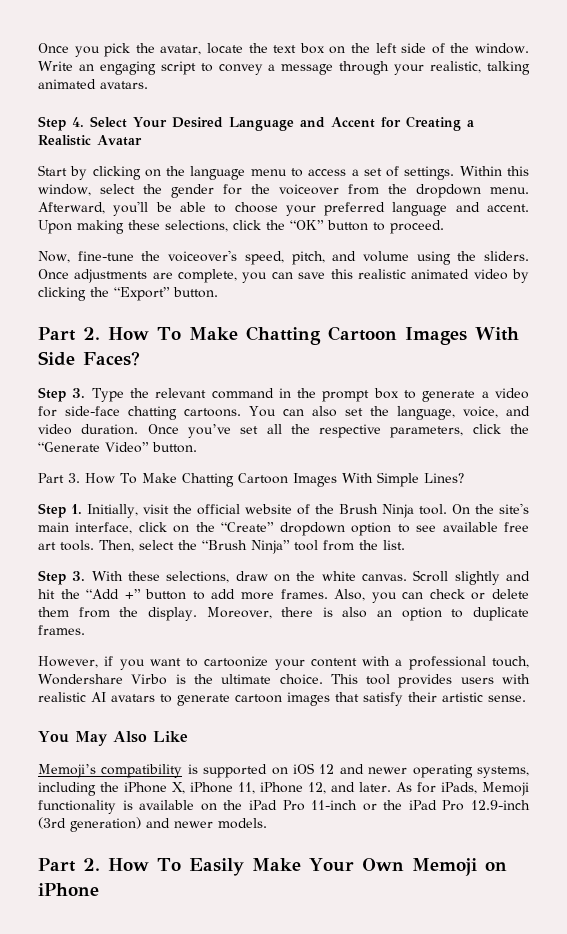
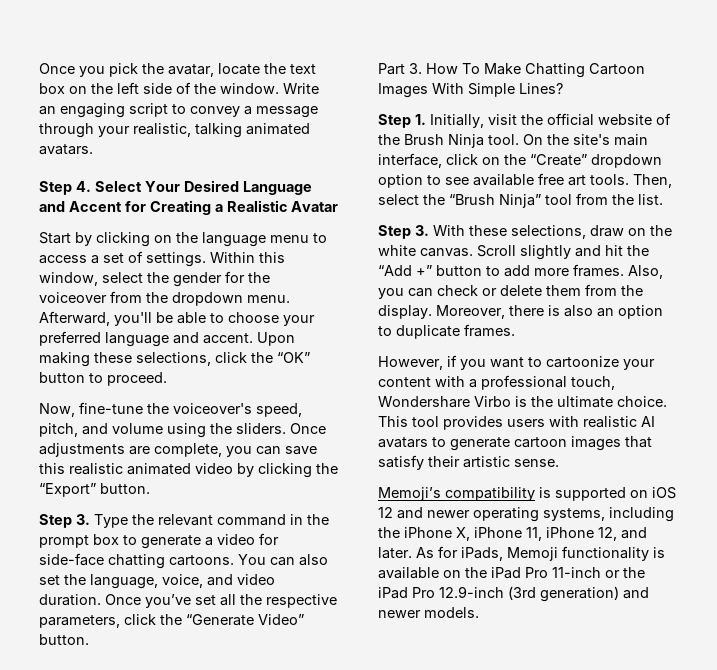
- Part 2. How To Make Chatting Cartoon Images With Side Faces?
- You May Also Like
- Part 2. How To Easily Make Your Own Memoji on iPhone

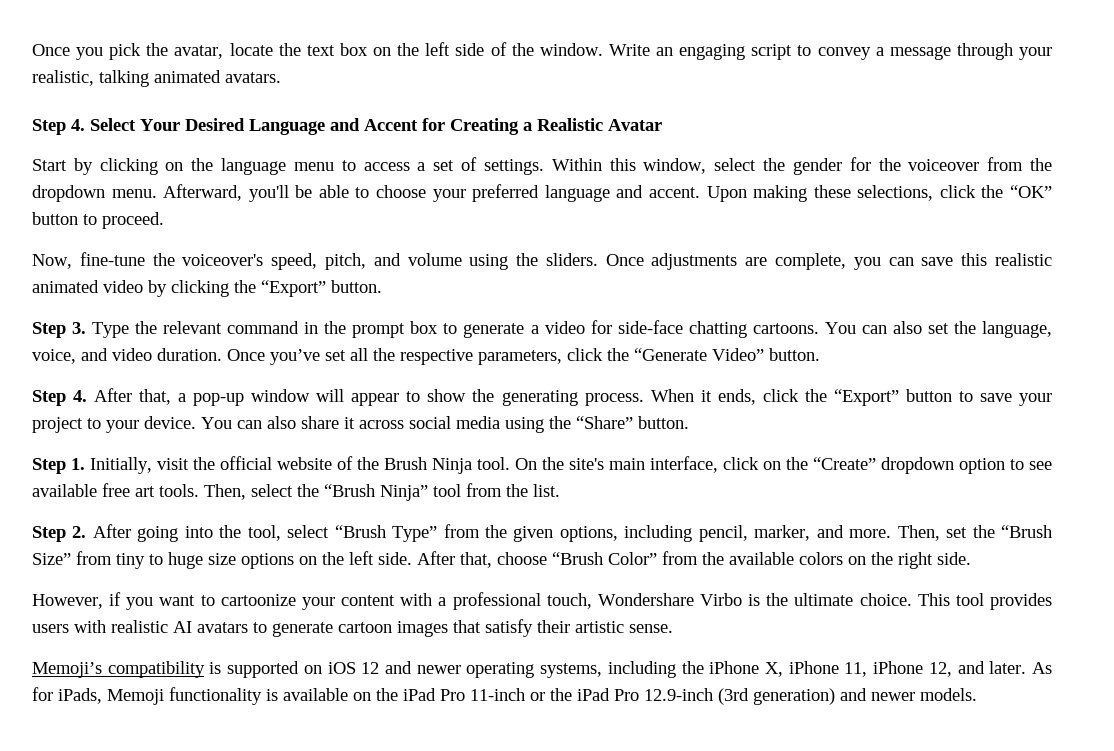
- Part 3. How To Make Chatting Cartoon Images With Simple Lines?
+ Step 4. After that, a pop-up window will appear to show the generating process. When it ends, click the “Export” button to save your project to your device. You can also share it across social media using the “Share” button.
- Step 3. With these selections, draw on the white canvas. Scroll slightly and hit the “Add +” button to add more frames. Also, you can check or delete them from the display. Moreover, there is also an option to duplicate frames.
+ Step 2. After going into the tool, select “Brush Type” from the given options, including pencil, marker, and more. Then, set the “Brush Size” from tiny to huge size options on the left side. After that, choose “Brush Color” from the available colors on the right side.

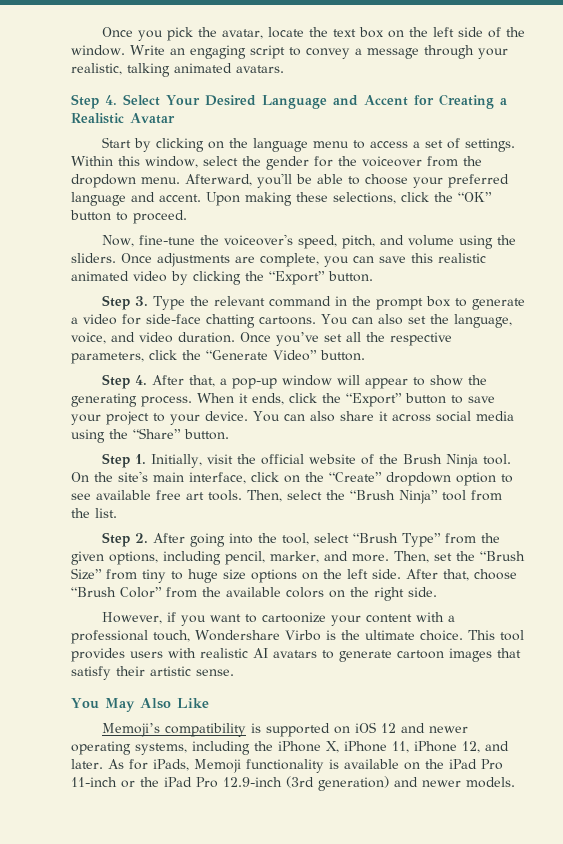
+ You May Also Like

